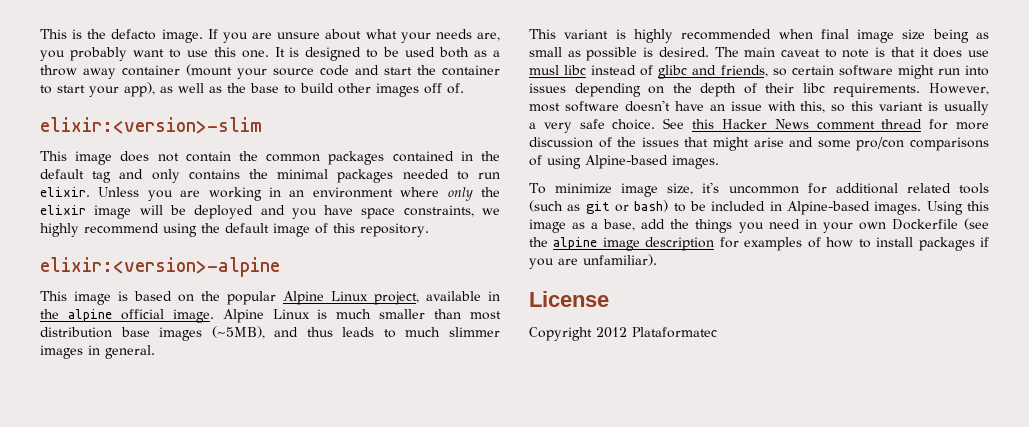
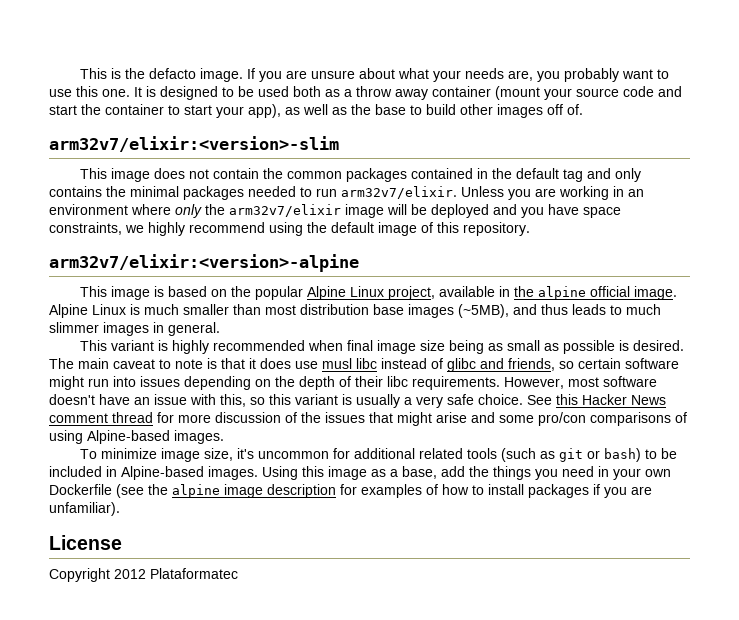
- elixir:<version>-slim
+ arm32v7/elixir:<version>-slim
- This image does not contain the common packages contained in the default tag and only contains the minimal packages needed to run elixir.
+ This image does not contain the common packages contained in the default tag and only contains the minimal packages needed to run arm32v7/elixir.
- Unless you are working in an environment where only the elixir image will be deployed and you have space constraints, we highly recommend using the default image of this repository.
+ Unless you are working in an environment where only the arm32v7/elixir image will be deployed and you have space constraints, we highly recommend using the default image of this repository.
- elixir:<version>-alpine
+ arm32v7/elixir:<version>-alpine

